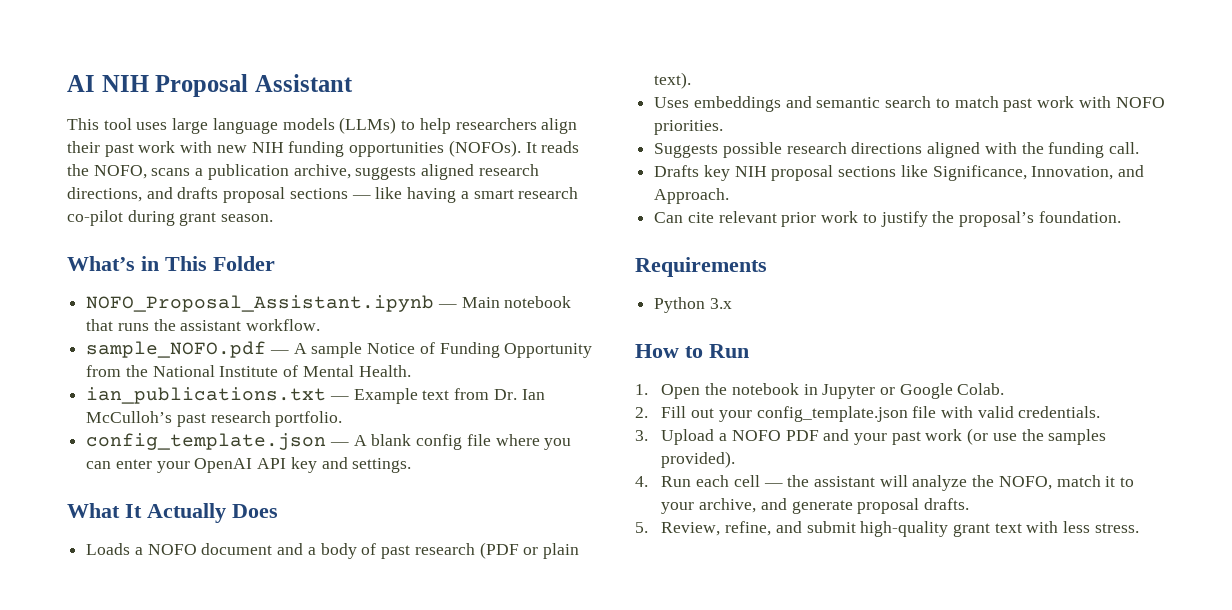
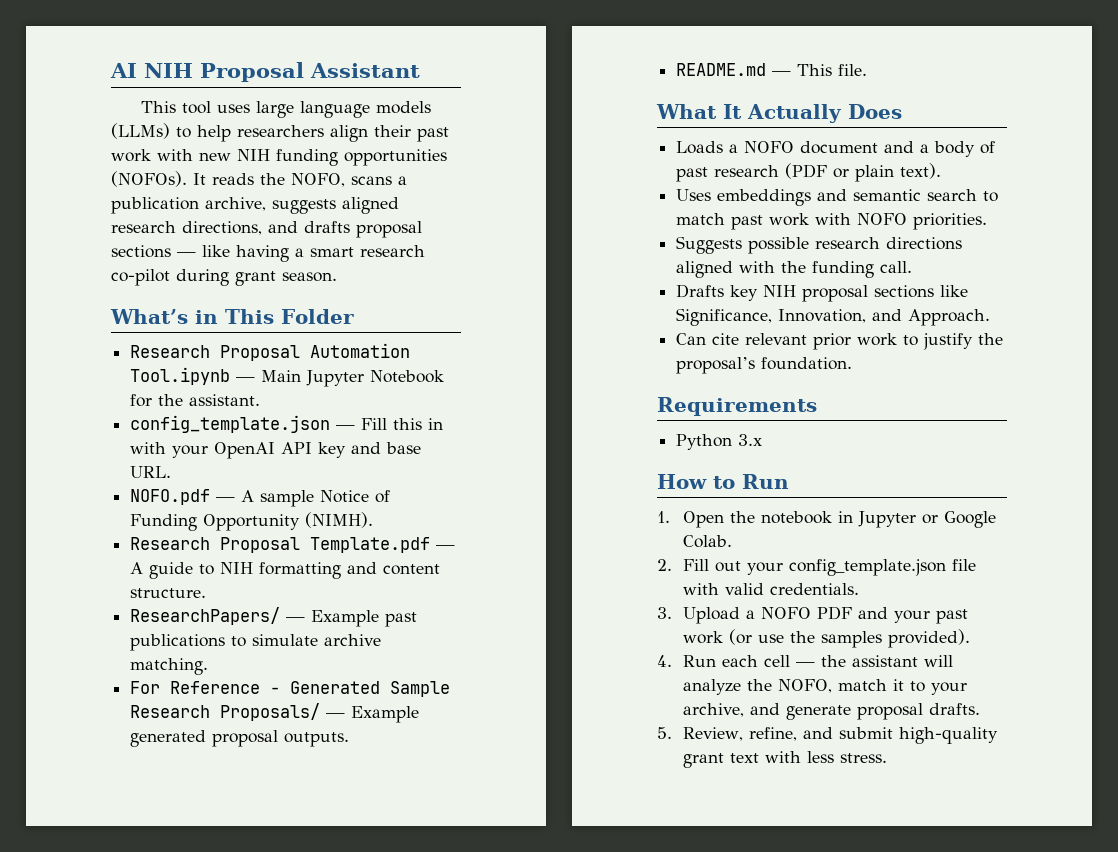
- NOFO_Proposal_Assistant.ipynb — Main notebook that runs the assistant workflow.
- sample_NOFO.pdf — A sample Notice of Funding Opportunity from the National Institute of Mental Health.
- ian_publications.txt — Example text from Dr. Ian McCulloh’s past research portfolio.
- config_template.json — A blank config file where you can enter your OpenAI API key and settings.
+ Research Proposal Automation Tool.ipynb — Main Jupyter Notebook for the assistant.
+ config_template.json — Fill this in with your OpenAI API key and base URL.
+ NOFO.pdf — A sample Notice of Funding Opportunity (NIMH).
+ Research Proposal Template.pdf — A guide to NIH formatting and content structure.
+ ResearchPapers/ — Example past publications to simulate archive matching.
+ For Reference - Generated Sample Research Proposals/ — Example generated proposal outputs.
+ README.md — This file.

